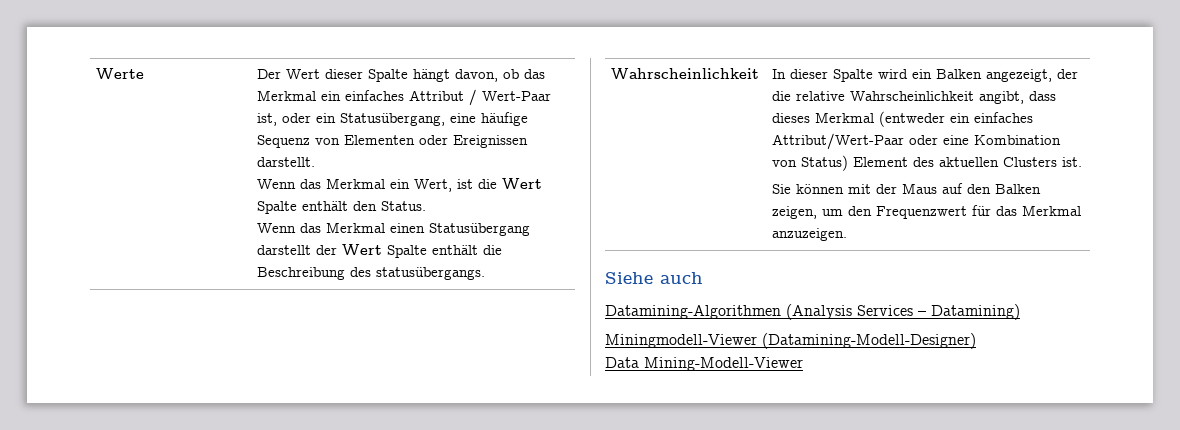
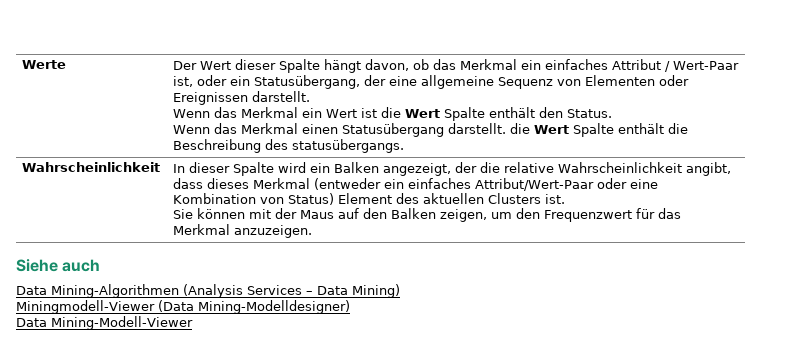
- Der Wert dieser Spalte hängt davon, ob das Merkmal ein einfaches Attribut / Wert-Paar ist, oder ein Statusübergang, eine häufige Sequenz von Elementen oder Ereignissen darstellt.
+ Der Wert dieser Spalte hängt davon, ob das Merkmal ein einfaches Attribut / Wert-Paar ist, oder ein Statusübergang, der eine allgemeine Sequenz von Elementen oder Ereignissen darstellt.
- Wenn das Merkmal ein Wert, ist die Wert Spalte enthält den Status.
+ Wenn das Merkmal ein Wert ist die Wert Spalte enthält den Status.
- Wenn das Merkmal einen Statusübergang darstellt der Wert Spalte enthält die Beschreibung des statusübergangs.
+ Wenn das Merkmal einen Statusübergang darstellt. die Wert Spalte enthält die Beschreibung des statusübergangs.
- Datamining-Algorithmen (Analysis Services – Datamining)
+ Data Mining-Algorithmen (Analysis Services – Data Mining)
- Miningmodell-Viewer (Datamining-Modell-Designer)
+ Miningmodell-Viewer (Data Mining-Modelldesigner)

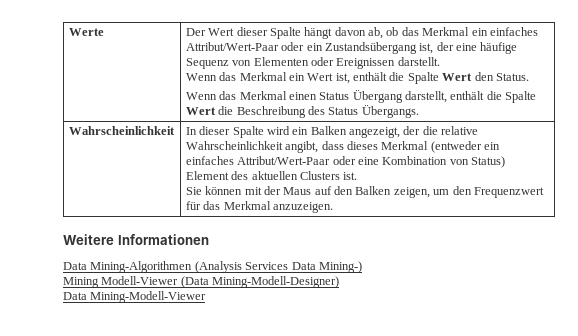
- Der Wert dieser Spalte hängt davon, ob das Merkmal ein einfaches Attribut / Wert-Paar ist, oder ein Statusübergang, der eine allgemeine Sequenz von Elementen oder Ereignissen darstellt.
+ Der Wert dieser Spalte hängt davon ab, ob das Merkmal ein einfaches Attribut/Wert-Paar oder ein Zustandsübergang ist, der eine häufige Sequenz von Elementen oder Ereignissen darstellt.
- Wenn das Merkmal ein Wert ist die Wert Spalte enthält den Status.
+ Wenn das Merkmal ein Wert ist, enthält die Spalte Wert den Status.
- Wenn das Merkmal einen Statusübergang darstellt. die Wert Spalte enthält die Beschreibung des statusübergangs.
+ Wenn das Merkmal einen Status Übergang darstellt, enthält die Spalte Wert die Beschreibung des Status Übergangs.
- Siehe auch
+ Weitere Informationen
- Data Mining-Algorithmen (Analysis Services – Data Mining)
- Miningmodell-Viewer (Data Mining-Modelldesigner)
+ Data Mining-Algorithmen (Analysis Services Data Mining-)
+ Mining Modell-Viewer (Data Mining-Modell-Designer)

